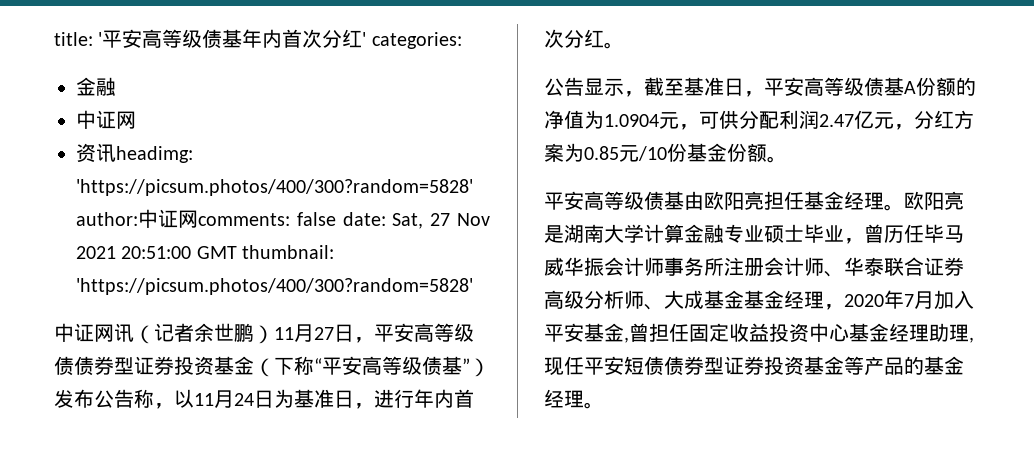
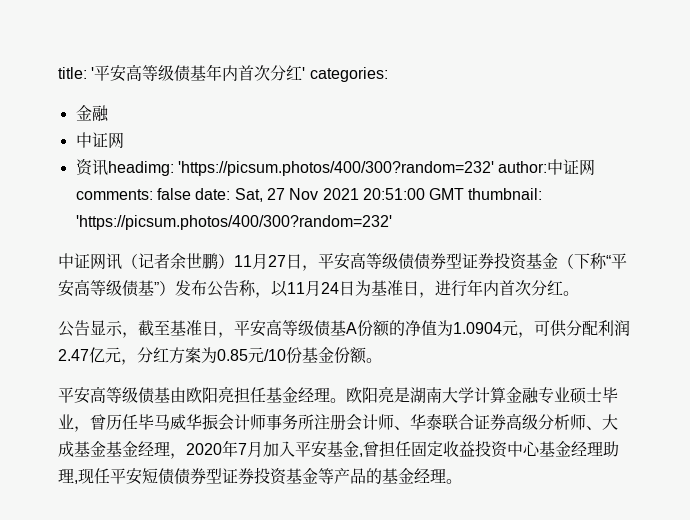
- 资讯headimg: 'https://picsum.photos/400/300?random=5828' author:中证网comments: false date: Sat, 27 Nov 2021 20:51:00 GMT thumbnail: 'https://picsum.photos/400/300?random=5828'
+ 资讯headimg: 'https://picsum.photos/400/300?random=232' author:中证网comments: false date: Sat, 27 Nov 2021 20:51:00 GMT thumbnail: 'https://picsum.photos/400/300?random=232'

